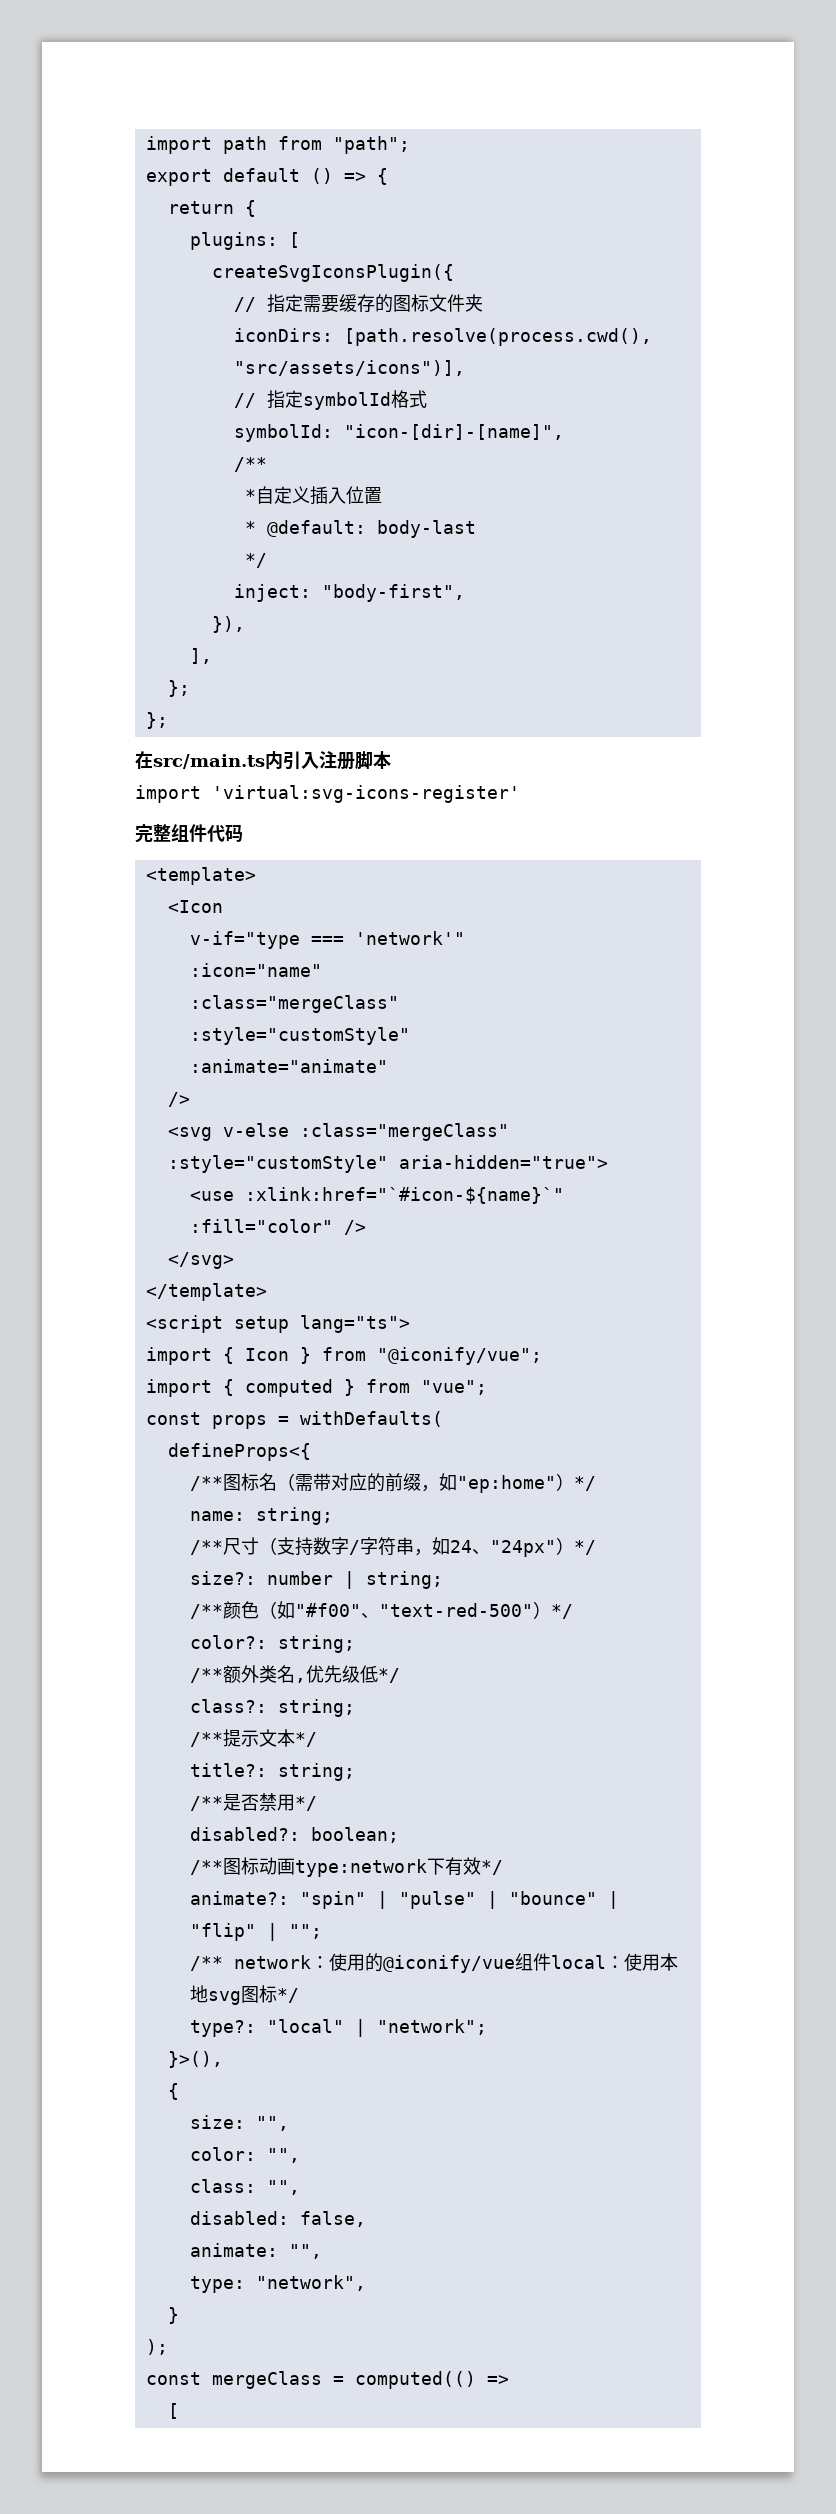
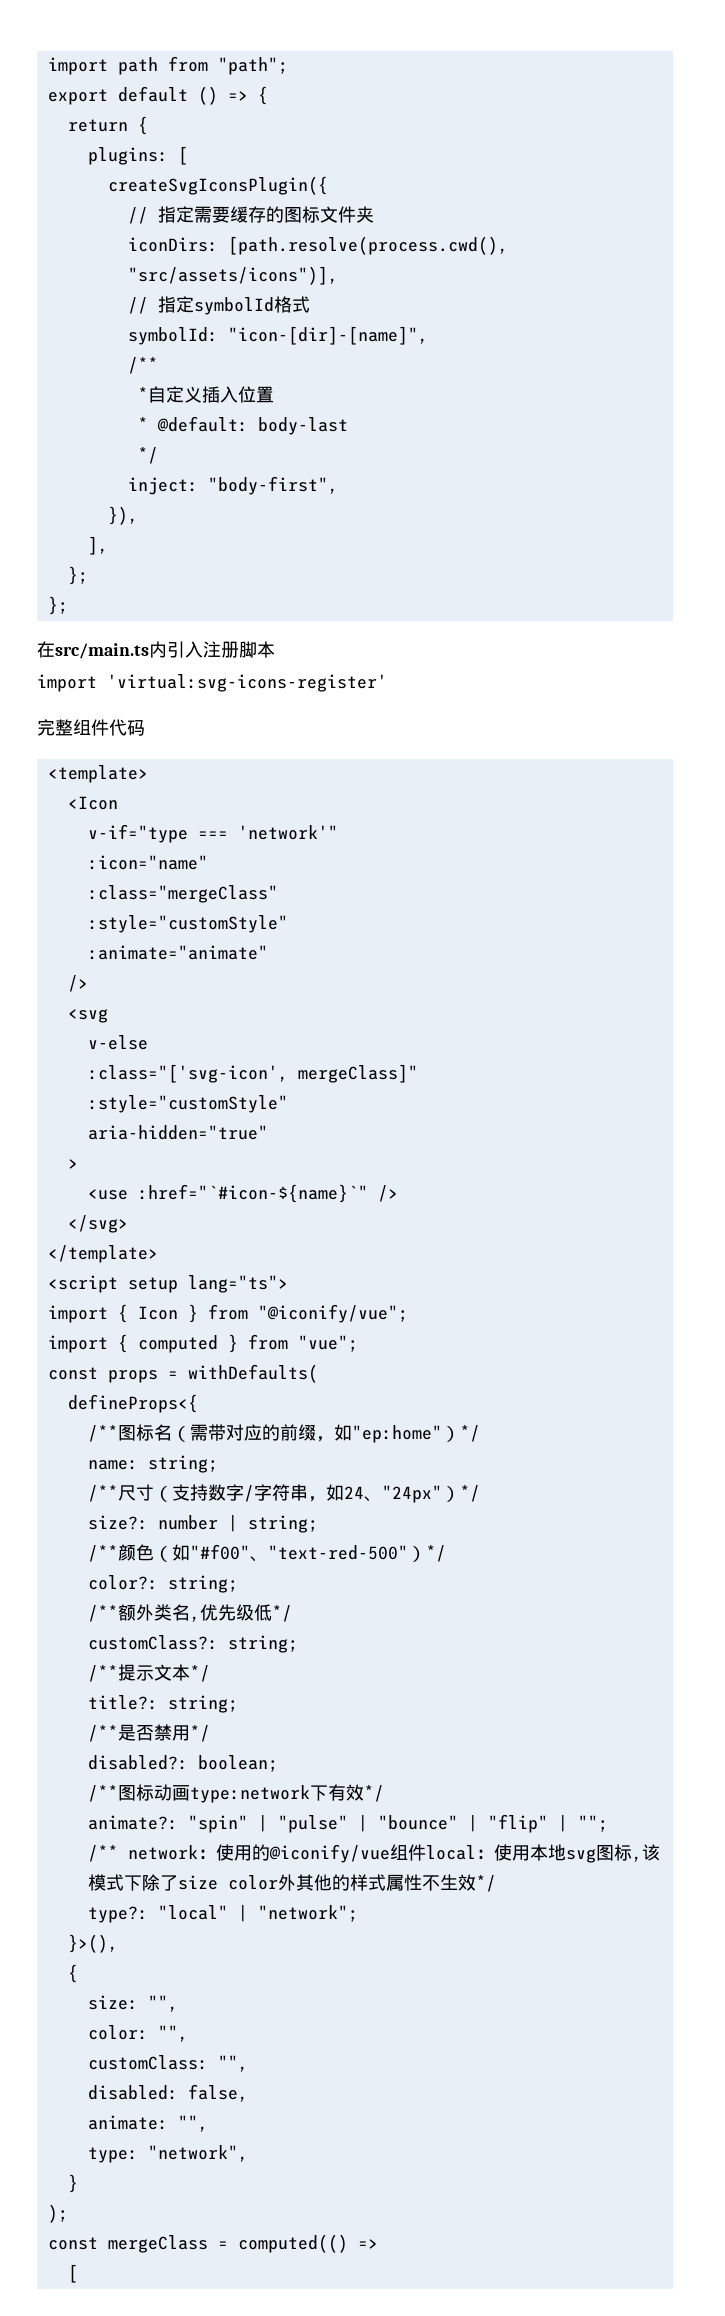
- <svg v-else :class="mergeClass" :style="customStyle" aria-hidden="true">
+ <svg
+ v-else
+ :class="['svg-icon', mergeClass]"
+ :style="customStyle"
+ aria-hidden="true"
+ >
- <use :xlink:href="`#icon-${name}`" :fill="color" />
+ <use :href="`#icon-${name}`" />
- class?: string;
+ customClass?: string;
- /** network：使用的@iconify/vue组件local：使用本地svg图标*/
+ /** network：使用的@iconify/vue组件local：使用本地svg图标,该模式下除了size color外其他的样式属性不生效*/
- class: "",
+ customClass: "",

